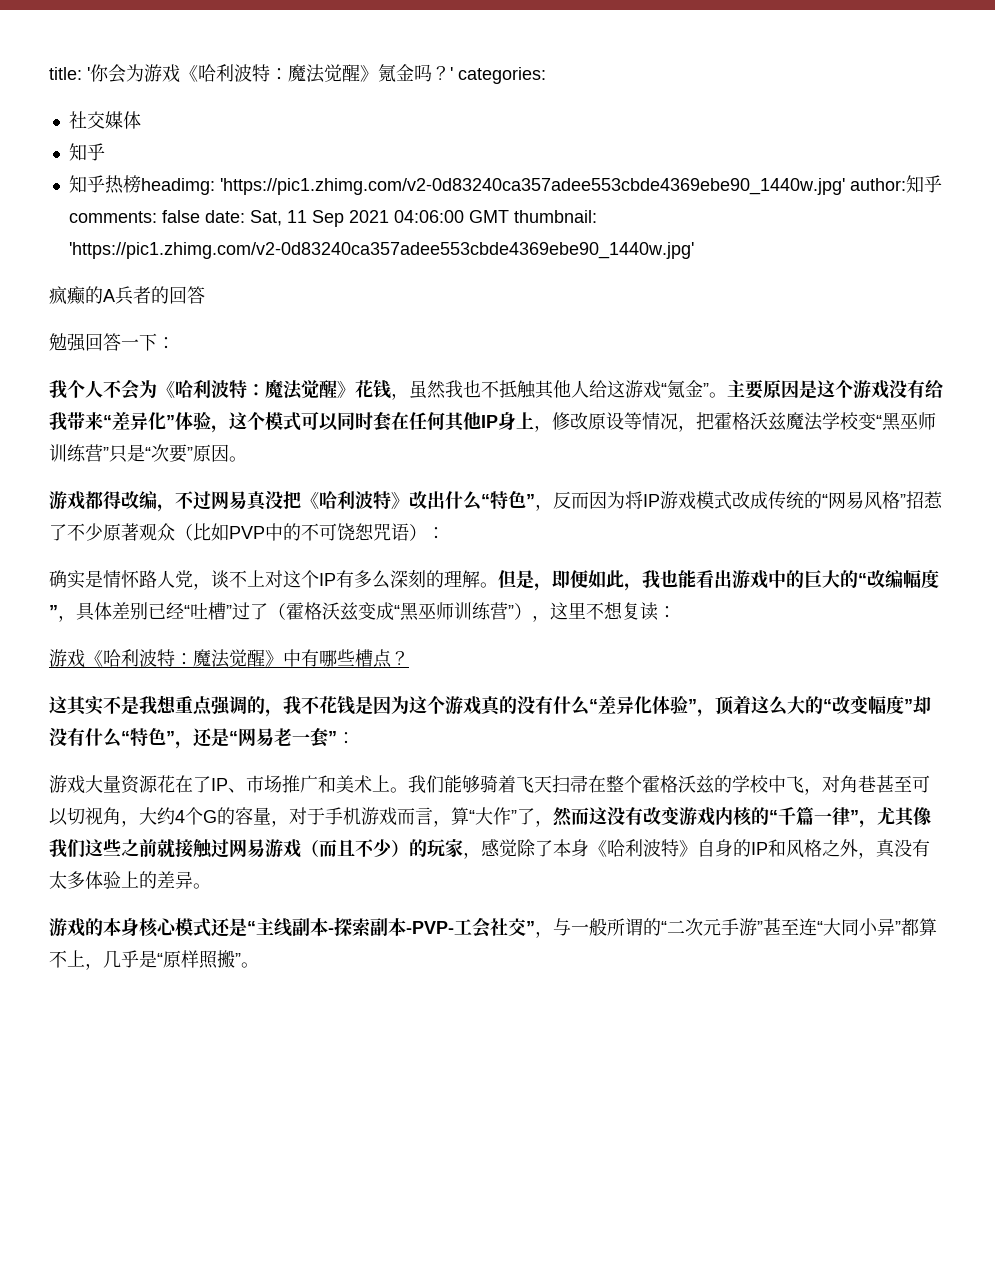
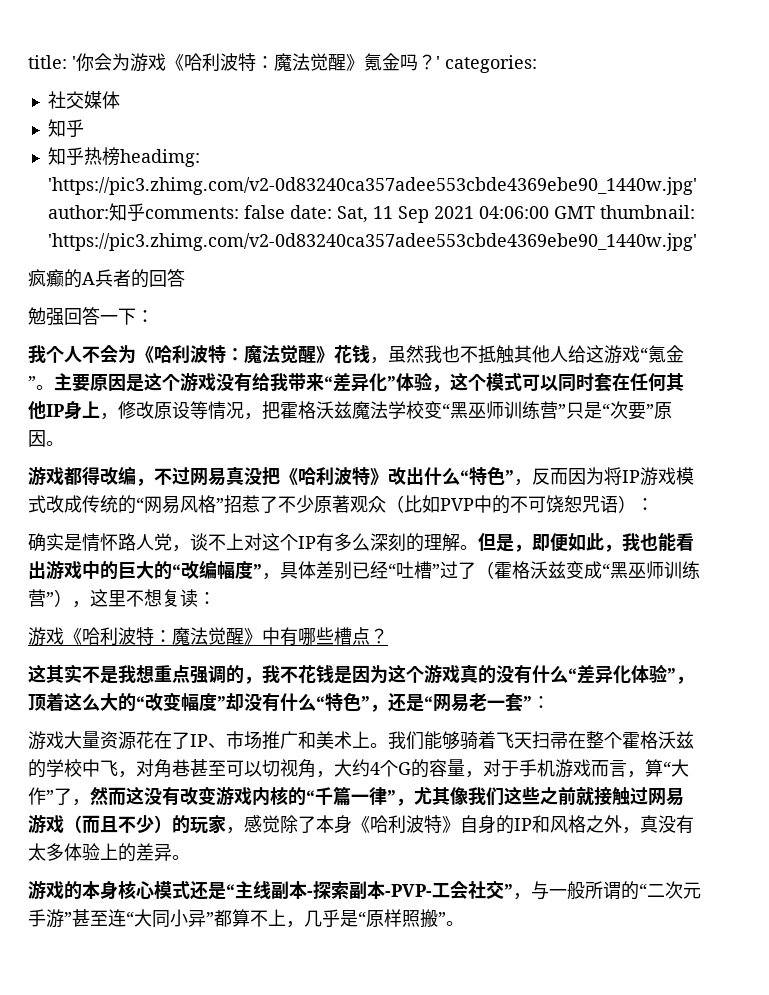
- 知乎热榜headimg: 'https://pic1.zhimg.com/v2-0d83240ca357adee553cbde4369ebe90_1440w.jpg' author:知乎comments: false date: Sat, 11 Sep 2021 04:06:00 GMT thumbnail: 'https://pic1.zhimg.com/v2-0d83240ca357adee553cbde4369ebe90_1440w.jpg'
+ 知乎热榜headimg: 'https://pic3.zhimg.com/v2-0d83240ca357adee553cbde4369ebe90_1440w.jpg' author:知乎comments: false date: Sat, 11 Sep 2021 04:06:00 GMT thumbnail: 'https://pic3.zhimg.com/v2-0d83240ca357adee553cbde4369ebe90_1440w.jpg'

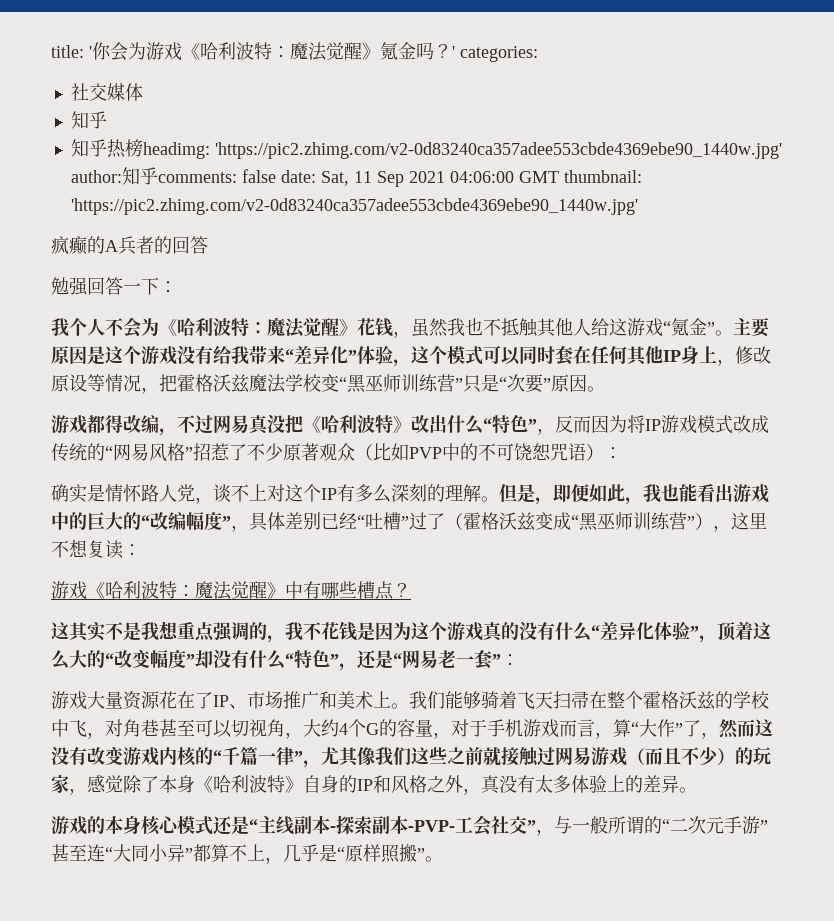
- 知乎热榜headimg: 'https://pic3.zhimg.com/v2-0d83240ca357adee553cbde4369ebe90_1440w.jpg' author:知乎comments: false date: Sat, 11 Sep 2021 04:06:00 GMT thumbnail: 'https://pic3.zhimg.com/v2-0d83240ca357adee553cbde4369ebe90_1440w.jpg'
+ 知乎热榜headimg: 'https://pic2.zhimg.com/v2-0d83240ca357adee553cbde4369ebe90_1440w.jpg' author:知乎comments: false date: Sat, 11 Sep 2021 04:06:00 GMT thumbnail: 'https://pic2.zhimg.com/v2-0d83240ca357adee553cbde4369ebe90_1440w.jpg'

